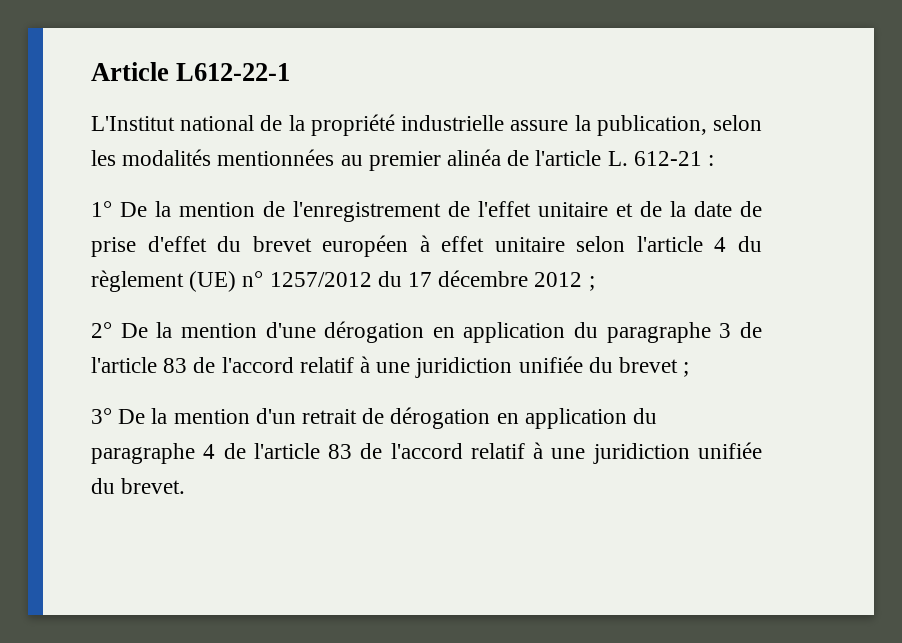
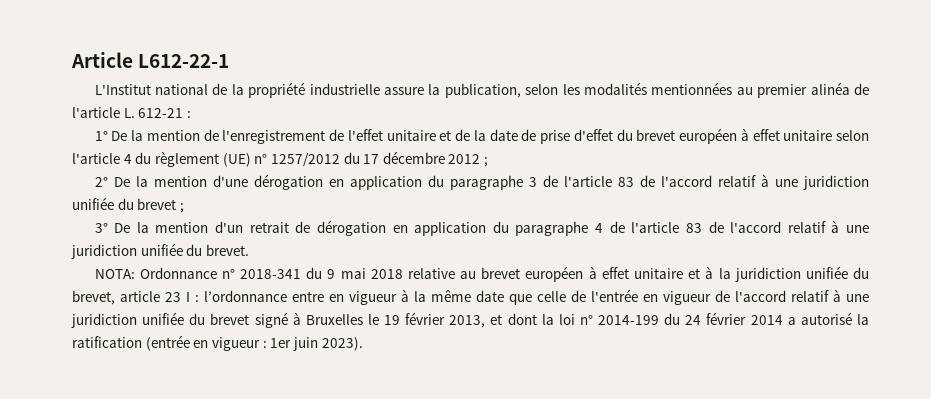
+ NOTA: Ordonnance n° 2018-341 du 9 mai 2018 relative au brevet européen à effet unitaire et à la juridiction unifiée du brevet, article 23 I : l’ordonnance entre en vigueur à la même date que celle de l'entrée en vigueur de l'accord relatif à une juridiction unifiée du brevet signé à Bruxelles le 19 février 2013, et dont la loi n° 2014-199 du 24 février 2014 a autorisé la ratification (entrée en vigueur : 1er juin 2023).

